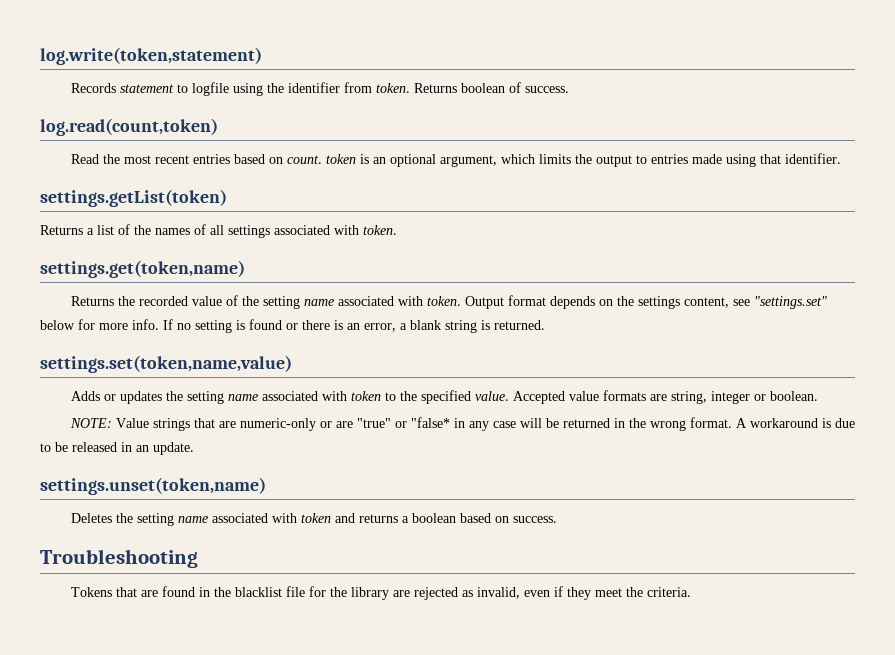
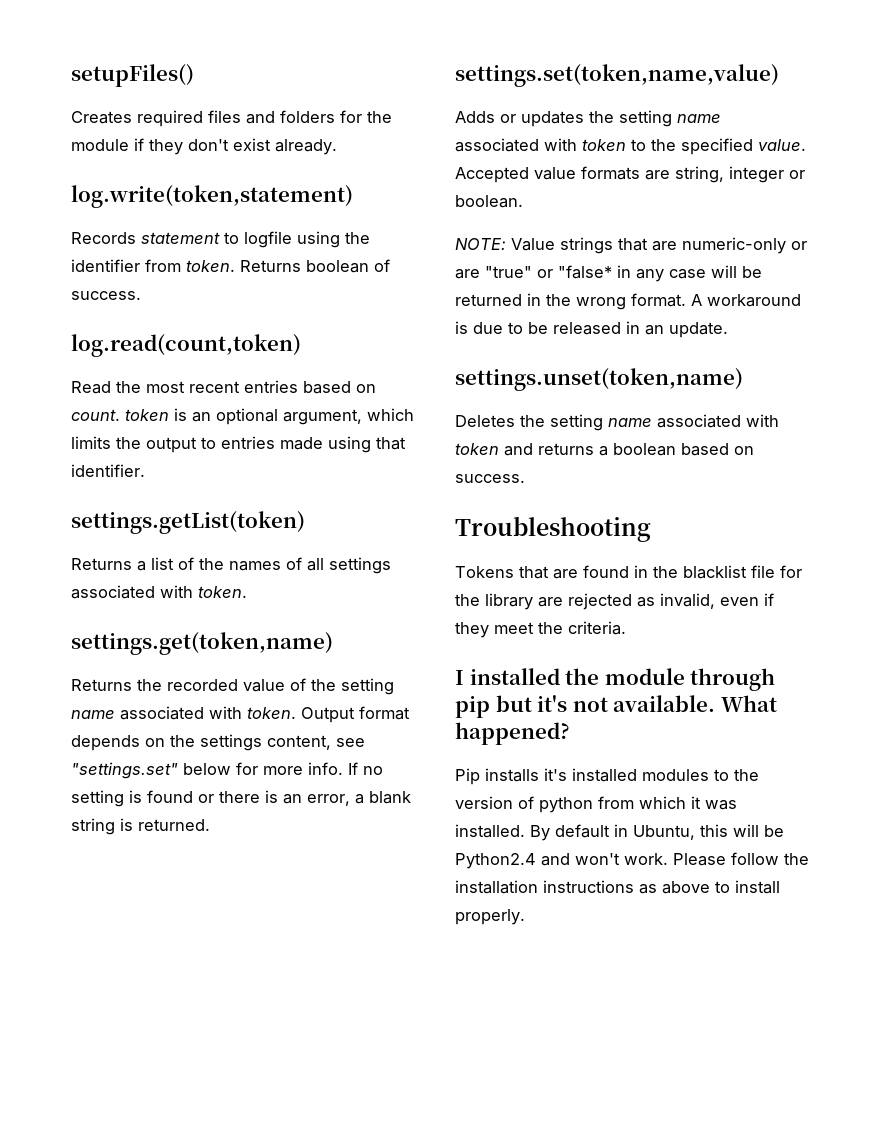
+ setupFiles()
+ Creates required files and folders for the module if they don't exist already.
+ I installed the module through pip but it's not available. What happened?
+ Pip installs it's installed modules to the version of python from which it was installed. By default in Ubuntu, this will be Python2.4 and won't work. Please follow the installation instructions as above to install properly.

